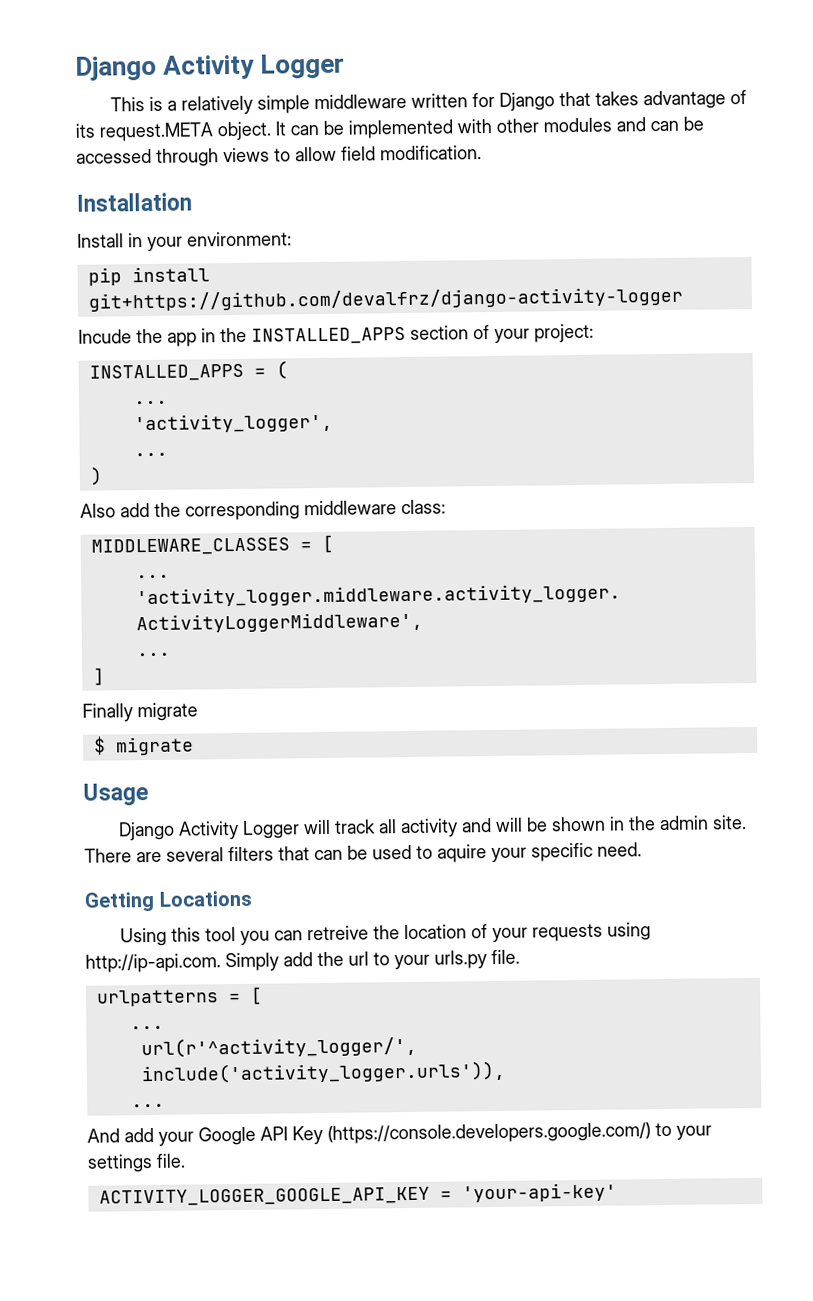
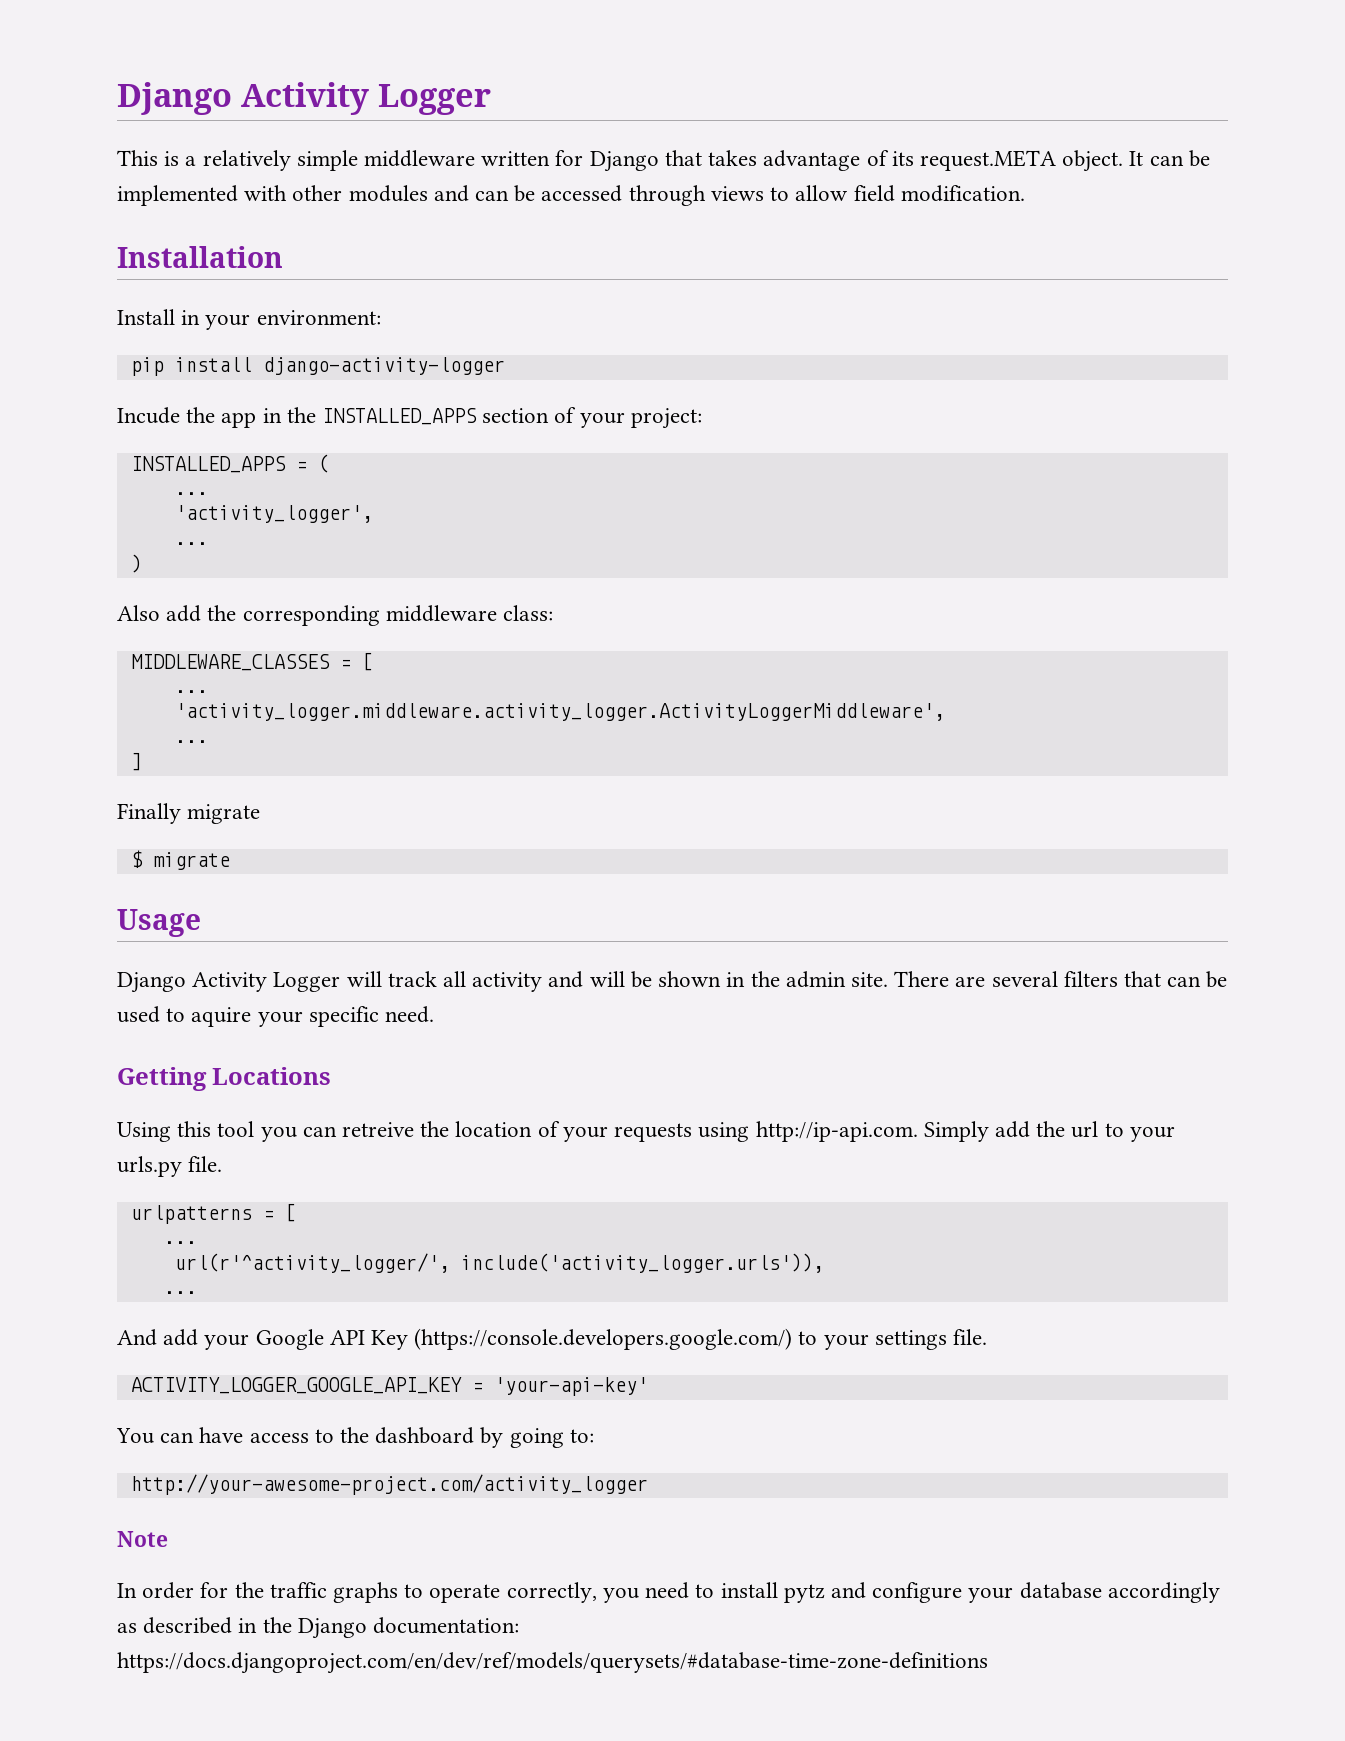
- pip install git+https://github.com/devalfrz/django-activity-logger
+ pip install django-activity-logger
+ You can have access to the dashboard by going to:
+ http://your-awesome-project.com/activity_logger
+ Note
+ In order for the traffic graphs to operate correctly, you need to install pytz and configure your database accordingly as described in the Django documentation: https://docs.djangoproject.com/en/dev/ref/models/querysets/#database-time-zone-definitions

